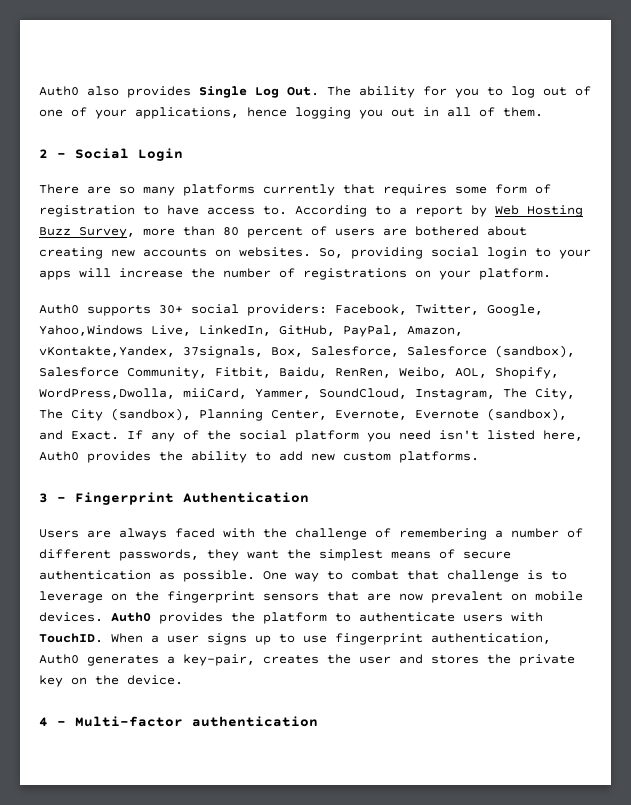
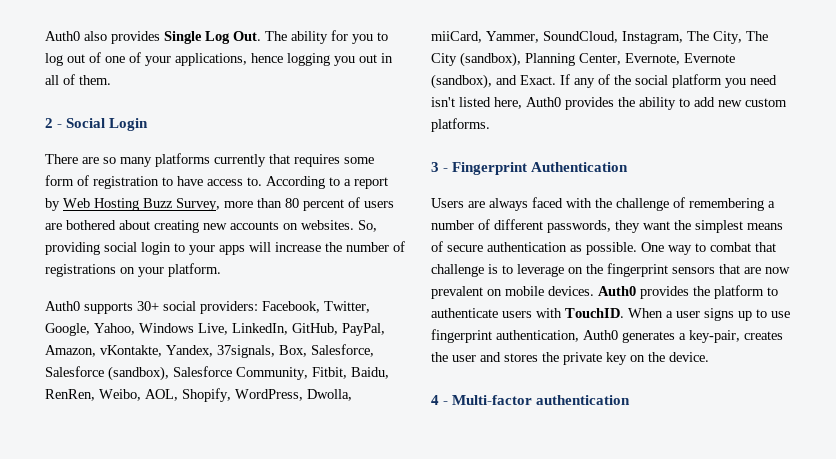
- Auth0 supports 30+ social providers: Facebook, Twitter, Google, Yahoo,Windows Live, LinkedIn, GitHub, PayPal, Amazon, vKontakte,Yandex, 37signals, Box, Salesforce, Salesforce (sandbox), Salesforce Community, Fitbit, Baidu, RenRen, Weibo, AOL, Shopify, WordPress,Dwolla, miiCard, Yammer, SoundCloud, Instagram, The City, The City (sandbox), Planning Center, Evernote, Evernote (sandbox), and Exact.
+ Auth0 supports 30+ social providers: Facebook, Twitter, Google, Yahoo, Windows Live, LinkedIn, GitHub, PayPal, Amazon, vKontakte, Yandex, 37signals, Box, Salesforce, Salesforce (sandbox), Salesforce Community, Fitbit, Baidu, RenRen, Weibo, AOL, Shopify, WordPress, Dwolla, miiCard, Yammer, SoundCloud, Instagram, The City, The City (sandbox), Planning Center, Evernote, Evernote (sandbox), and Exact.

